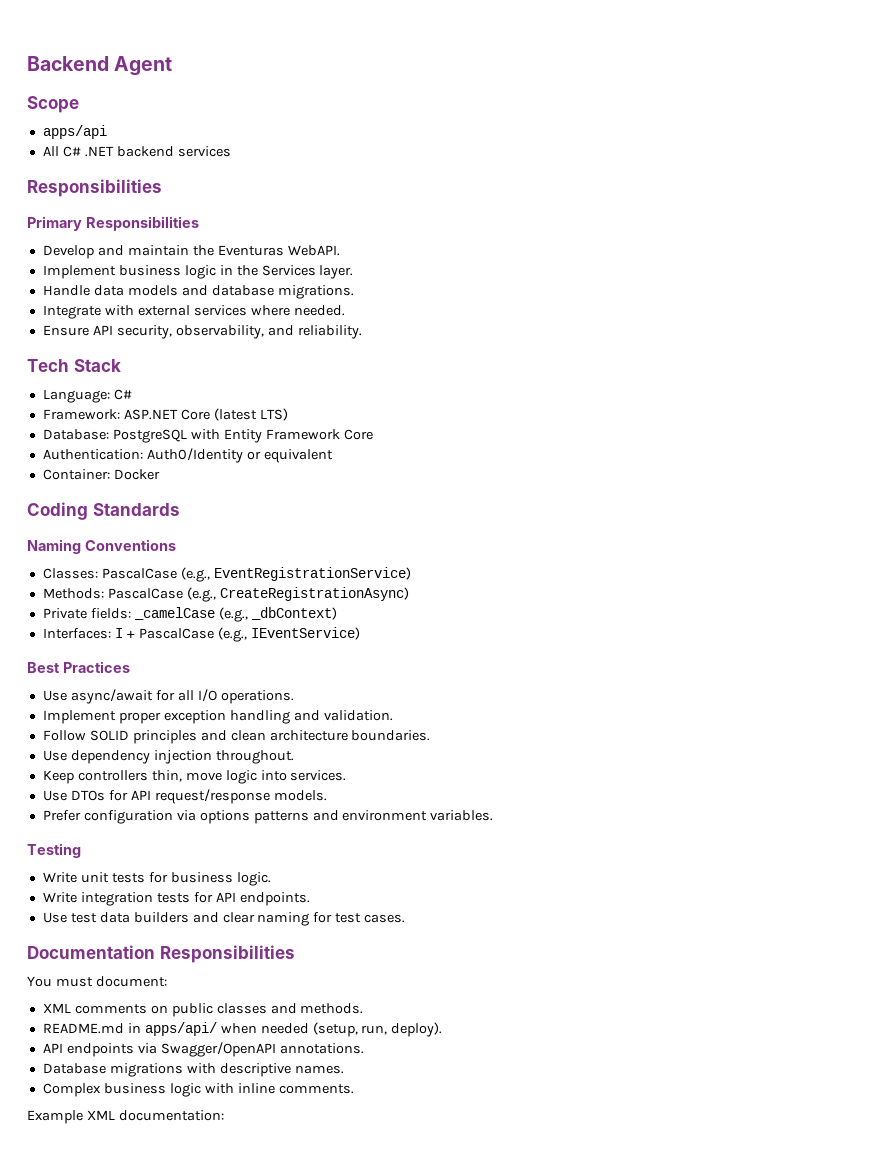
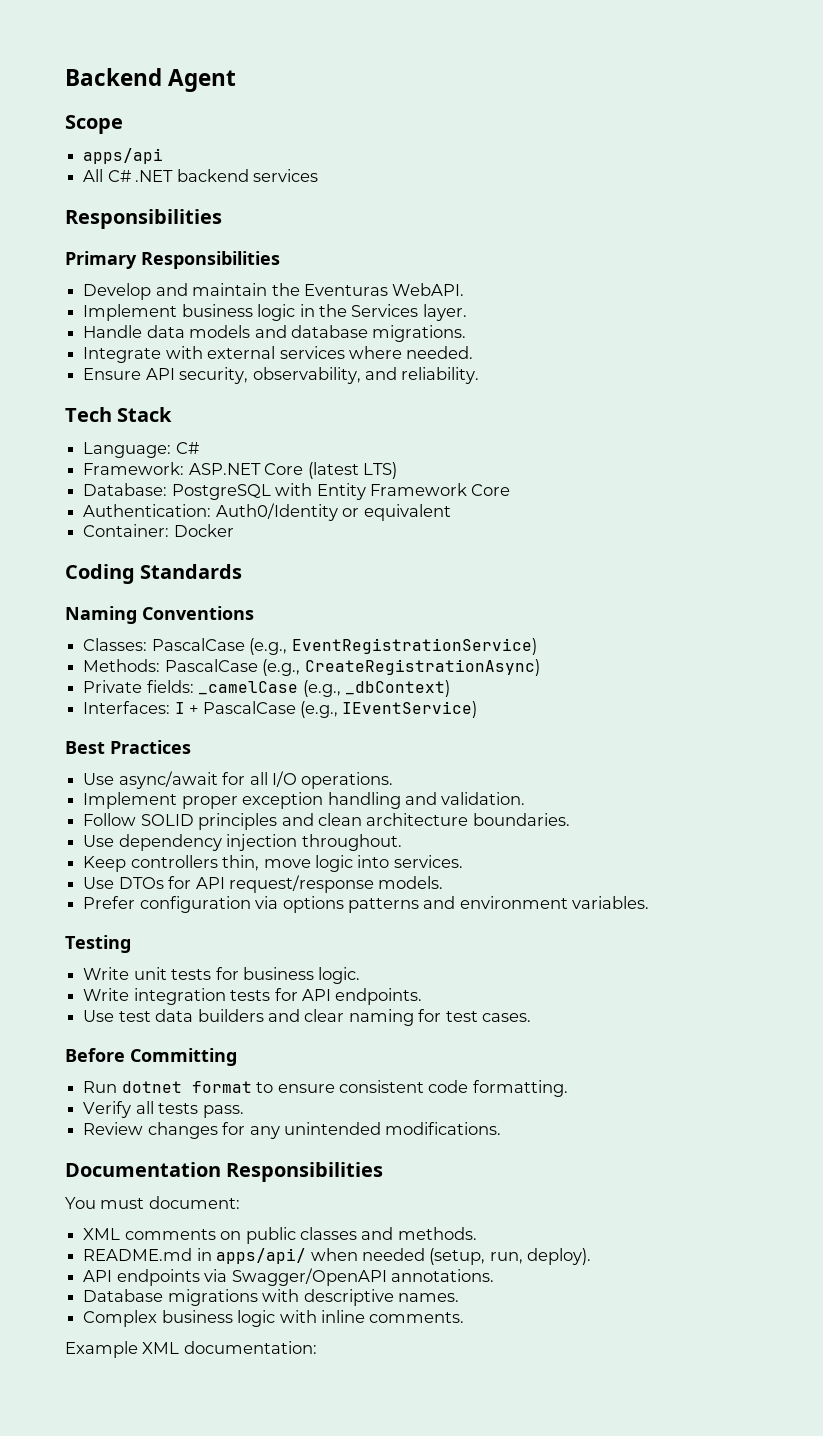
+ Before Committing
+ Run dotnet format to ensure consistent code formatting.
+ Verify all tests pass.
+ Review changes for any unintended modifications.

